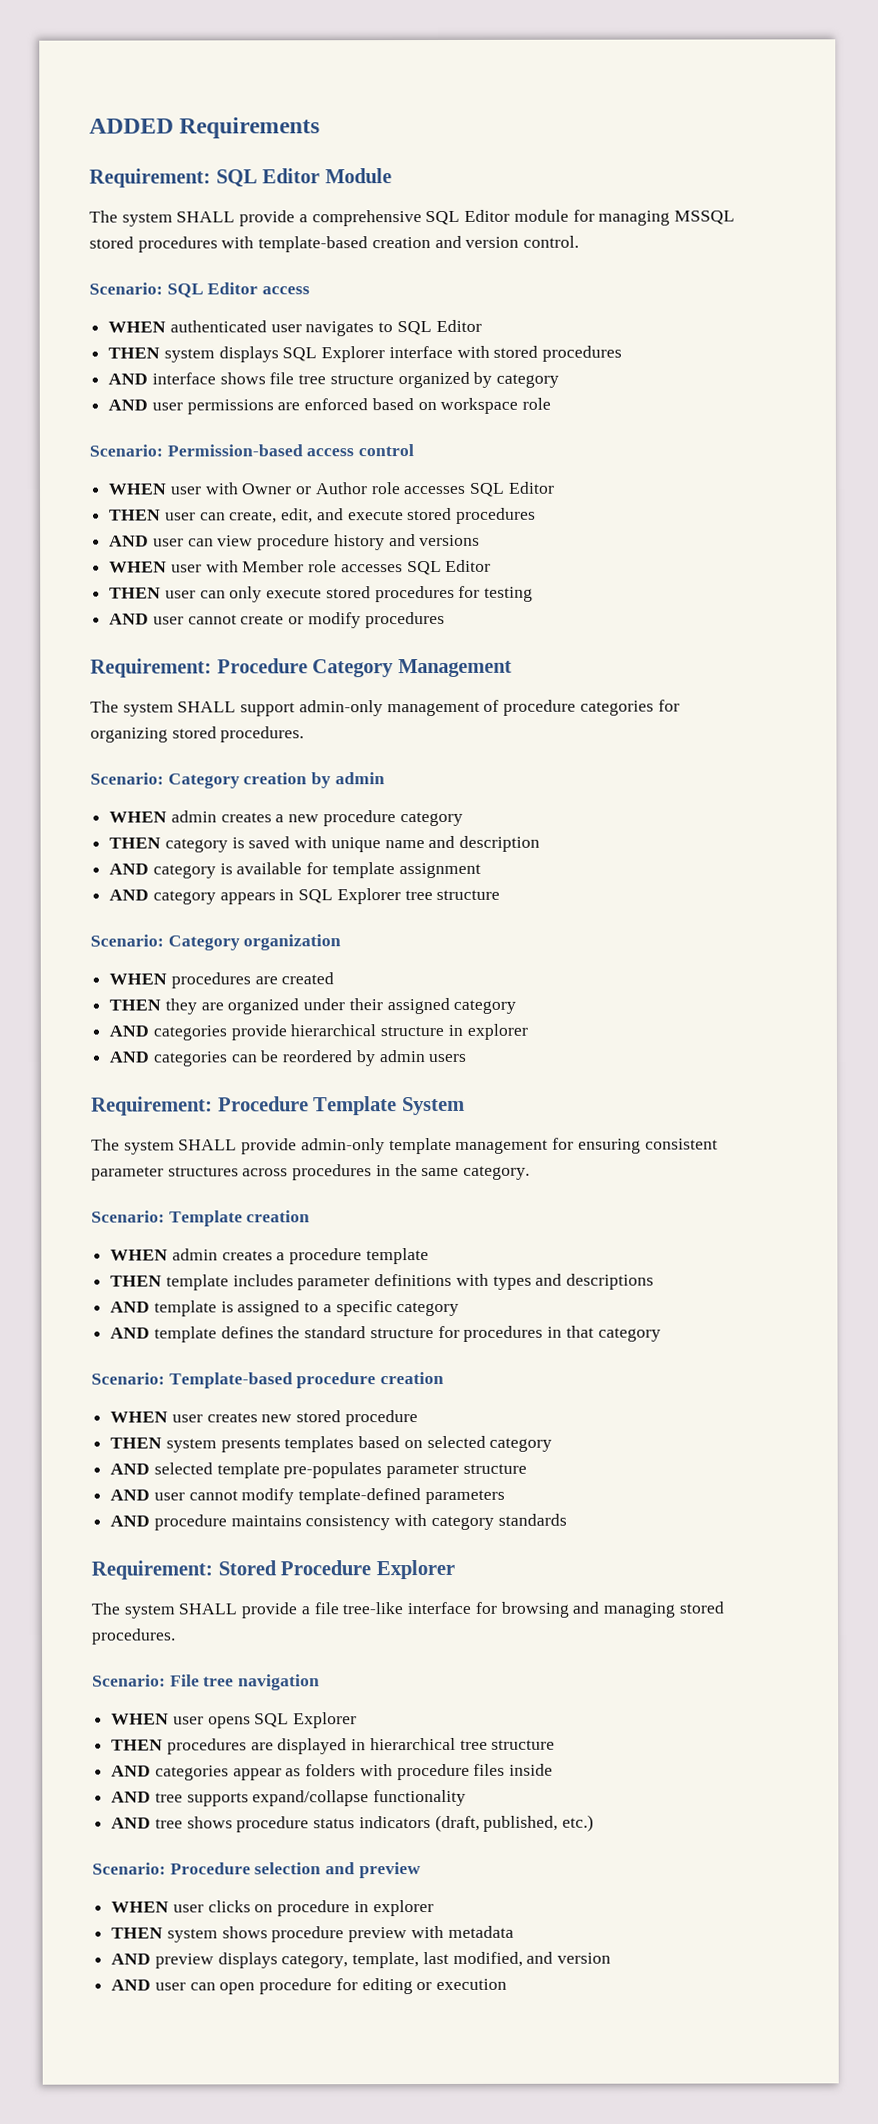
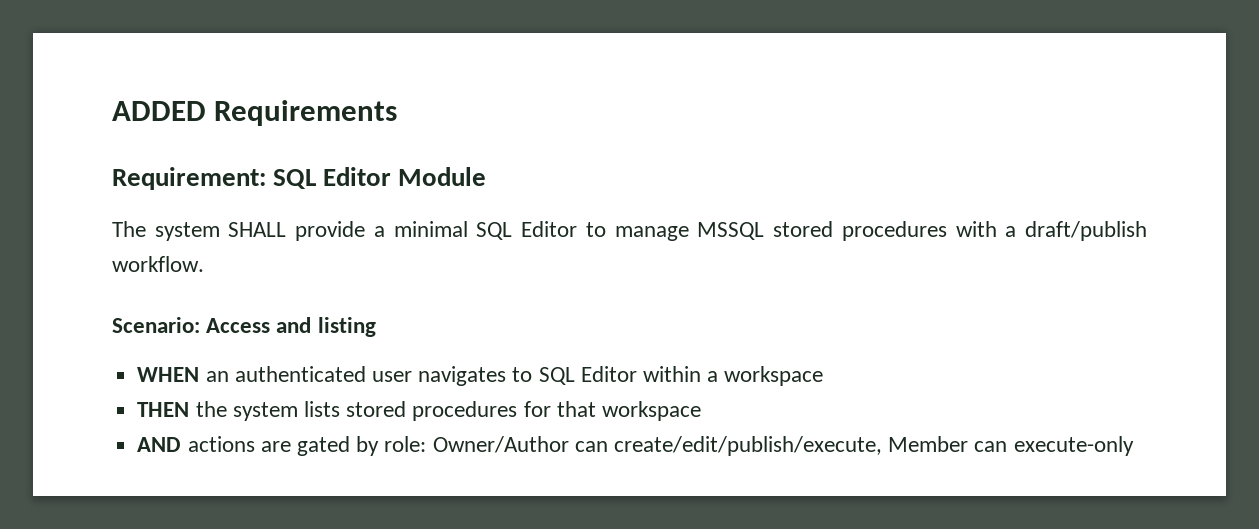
- The system SHALL provide a comprehensive SQL Editor module for managing MSSQL stored procedures with template-based creation and version control.
- Scenario: SQL Editor access
- WHEN authenticated user navigates to SQL Editor
- THEN system displays SQL Explorer interface with stored procedures
- AND interface shows file tree structure organized by category
- AND user permissions are enforced based on workspace role
- Scenario: Permission-based access control
- WHEN user with Owner or Author role accesses SQL Editor
- THEN user can create, edit, and execute stored procedures
- AND user can view procedure history and versions
- WHEN user with Member role accesses SQL Editor
- THEN user can only execute stored procedures for testing
- AND user cannot create or modify procedures
- Requirement: Procedure Category Management
- The system SHALL support admin-only management of procedure categories for organizing stored procedures.
- Scenario: Category creation by admin
- WHEN admin creates a new procedure category
- THEN category is saved with unique name and description
- AND category is available for template assignment
- AND category appears in SQL Explorer tree structure
- Scenario: Category organization
- WHEN procedures are created
- THEN they are organized under their assigned category
- AND categories provide hierarchical structure in explorer
- AND categories can be reordered by admin users
- Requirement: Procedure Template System
- The system SHALL provide admin-only template management for ensuring consistent parameter structures across procedures in the same category.
- Scenario: Template creation
- WHEN admin creates a procedure template
- THEN template includes parameter definitions with types and descriptions
- AND template is assigned to a specific category
- AND template defines the standard structure for procedures in that category
- Scenario: Template-based procedure creation
- WHEN user creates new stored procedure
- THEN system presents templates based on selected category
- AND selected template pre-populates parameter structure
- AND user cannot modify template-defined parameters
- AND procedure maintains consistency with category standards
- Requirement: Stored Procedure Explorer
- The system SHALL provide a file tree-like interface for browsing and managing stored procedures.
- Scenario: File tree navigation
- WHEN user opens SQL Explorer
- THEN procedures are displayed in hierarchical tree structure
- AND categories appear as folders with procedure files inside
- AND tree supports expand/collapse functionality
- AND tree shows procedure status indicators (draft, published, etc.)
- Scenario: Procedure selection and preview
- WHEN user clicks on procedure in explorer
- THEN system shows procedure preview with metadata
- AND preview displays category, template, last modified, and version
- AND user can open procedure for editing or execution
+ The system SHALL provide a minimal SQL Editor to manage MSSQL stored procedures with a draft/publish workflow.
+ Scenario: Access and listing
+ WHEN an authenticated user navigates to SQL Editor within a workspace
+ THEN the system lists stored procedures for that workspace
+ AND actions are gated by role: Owner/Author can create/edit/publish/execute, Member can execute-only

